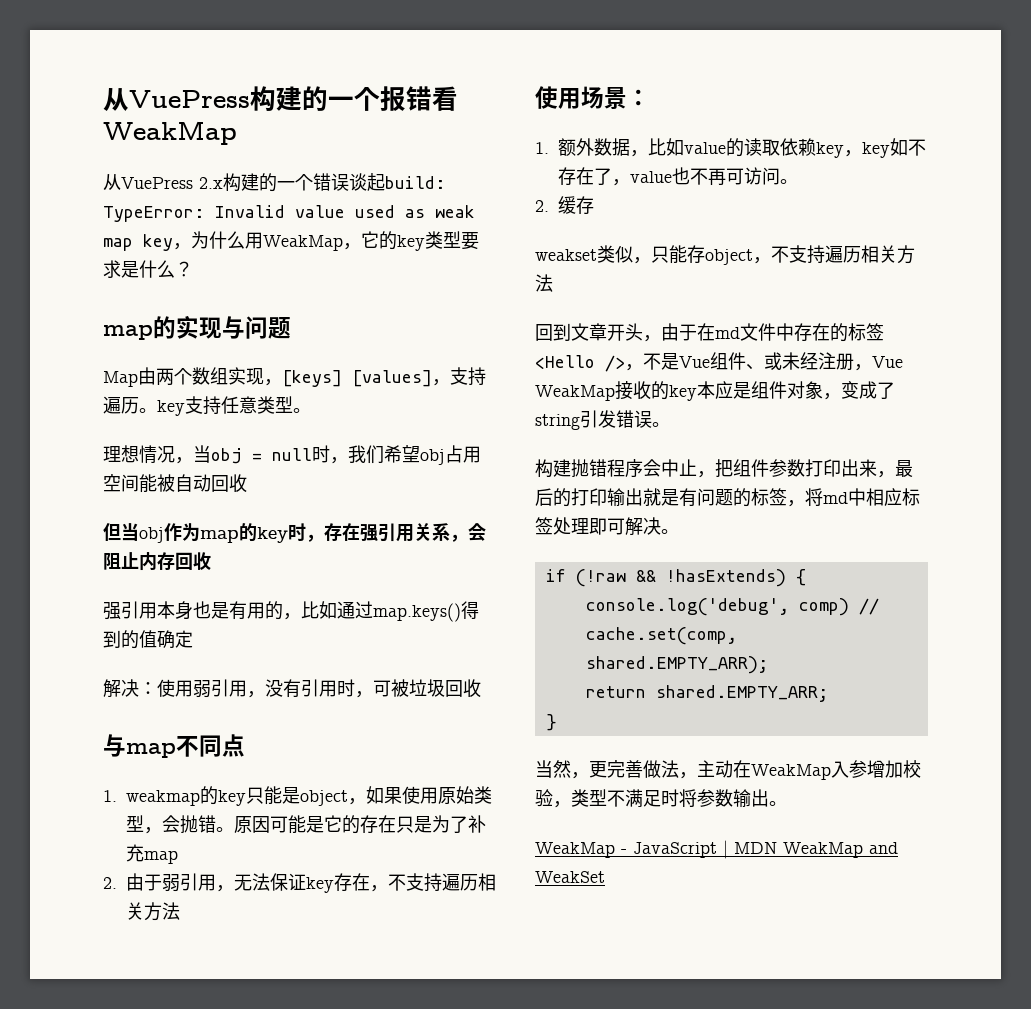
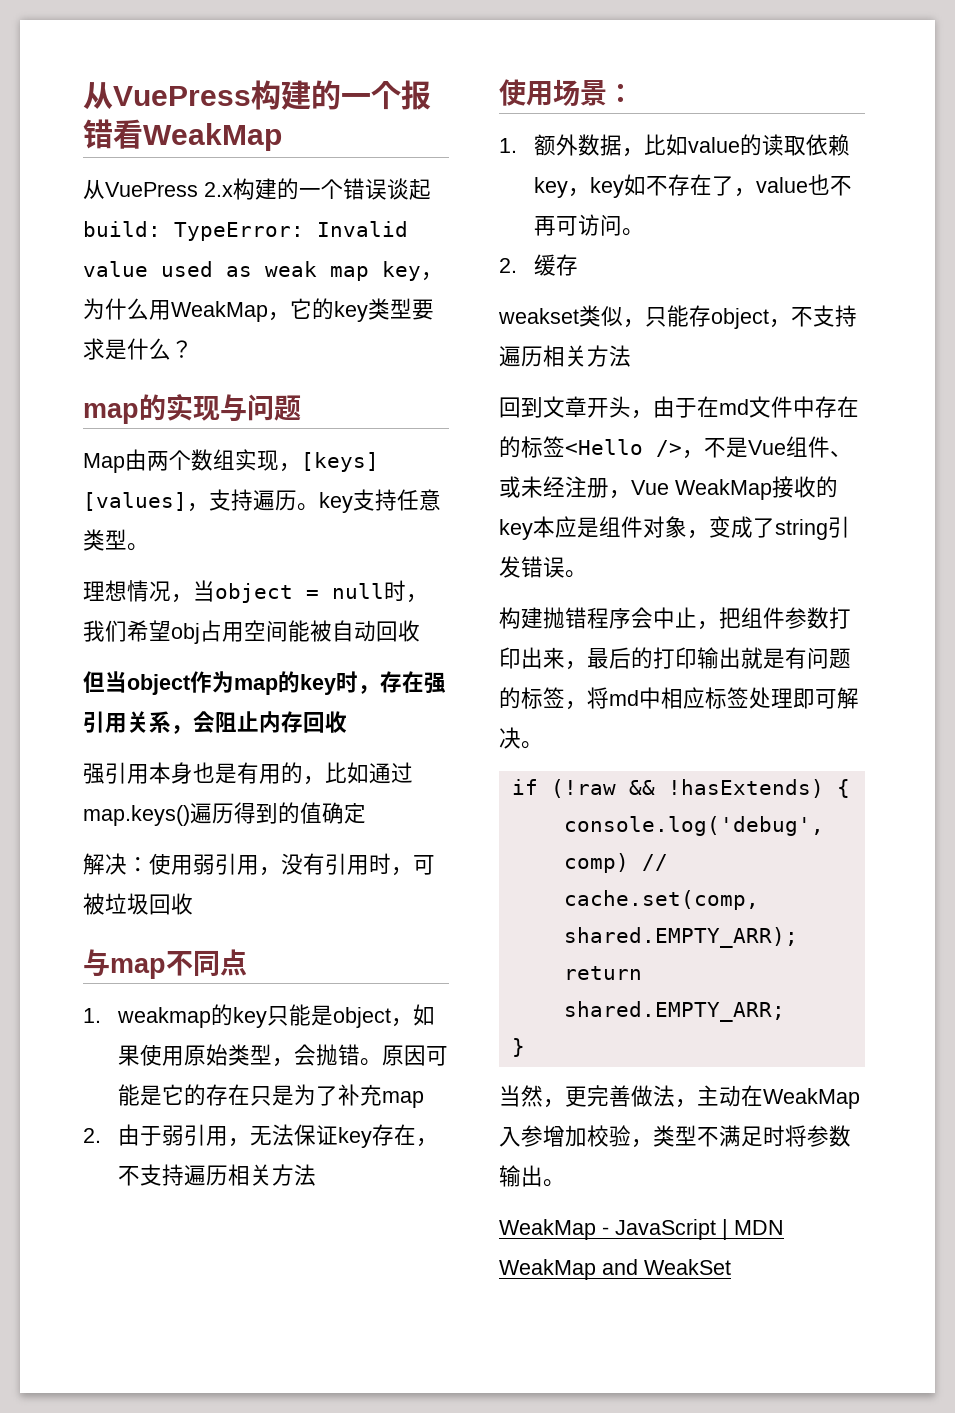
- 理想情况，当obj = null时，我们希望obj占用空间能被自动回收
+ 理想情况，当object = null时，我们希望obj占用空间能被自动回收
- 但当obj作为map的key时，存在强引用关系，会阻止内存回收
+ 但当object作为map的key时，存在强引用关系，会阻止内存回收
- 强引用本身也是有用的，比如通过map.keys()得到的值确定
+ 强引用本身也是有用的，比如通过map.keys()遍历得到的值确定

